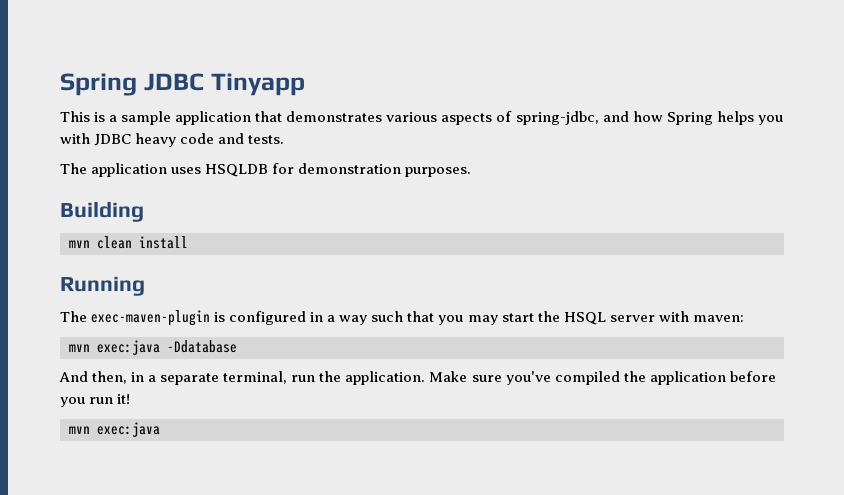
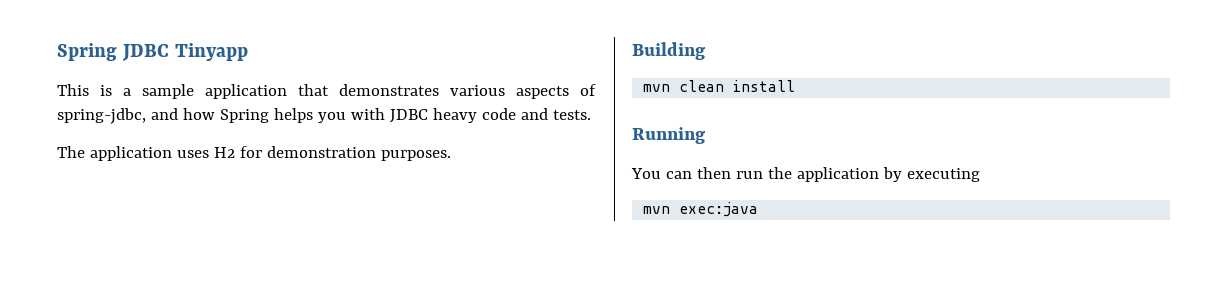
- The application uses HSQLDB for demonstration purposes.
+ The application uses H2 for demonstration purposes.
- The exec-maven-plugin is configured in a way such that you may start the HSQL server with maven:
- mvn exec:java -Ddatabase
- And then, in a separate terminal, run the application. Make sure you've compiled the application before you run it!
+ You can then run the application by executing

